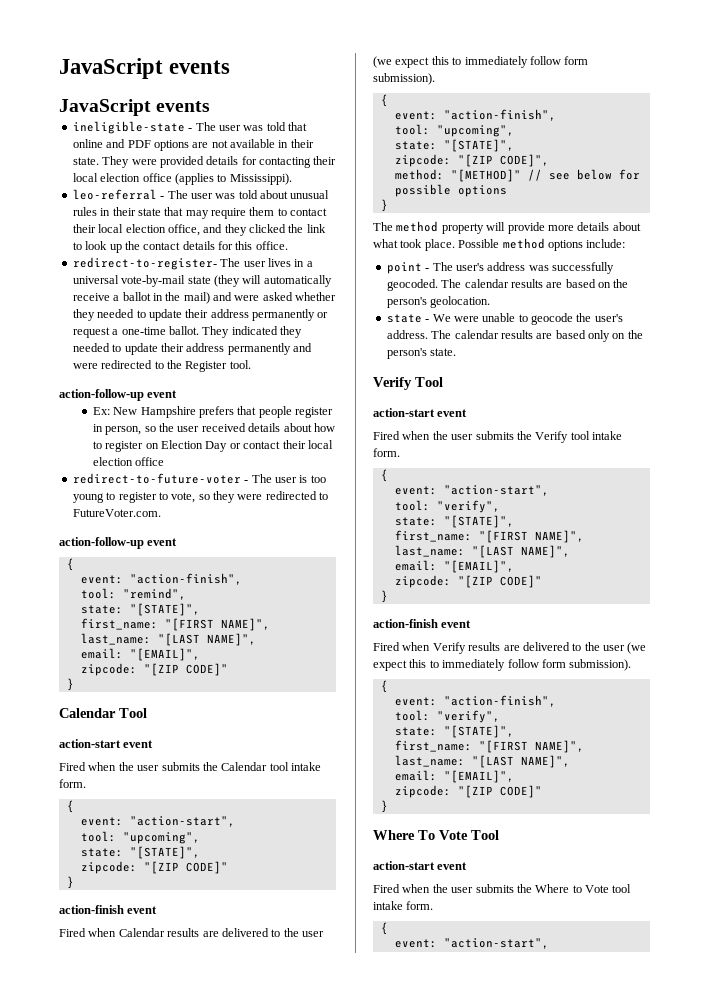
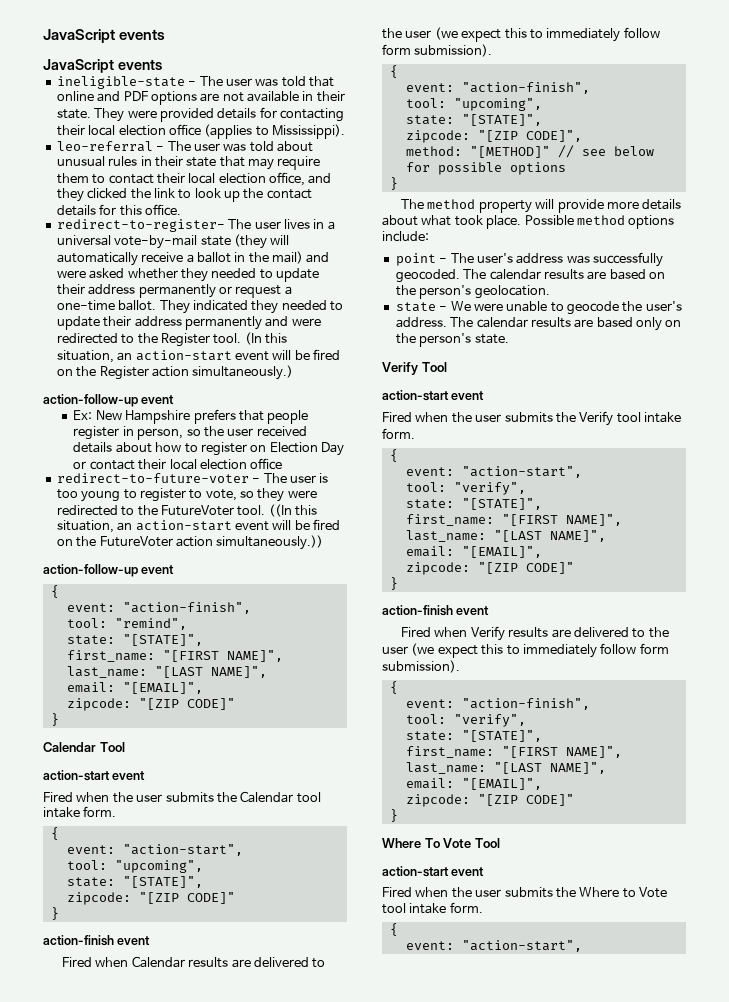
+ (In this situation, an action-start event will be fired on the Register action simultaneously.)
- redirect-to-future-voter - The user is too young to register to vote, so they were redirected to FutureVoter.com.
+ redirect-to-future-voter - The user is too young to register to vote, so they were redirected to the FutureVoter tool. ((In this situation, an action-start event will be fired on the FutureVoter action simultaneously.))

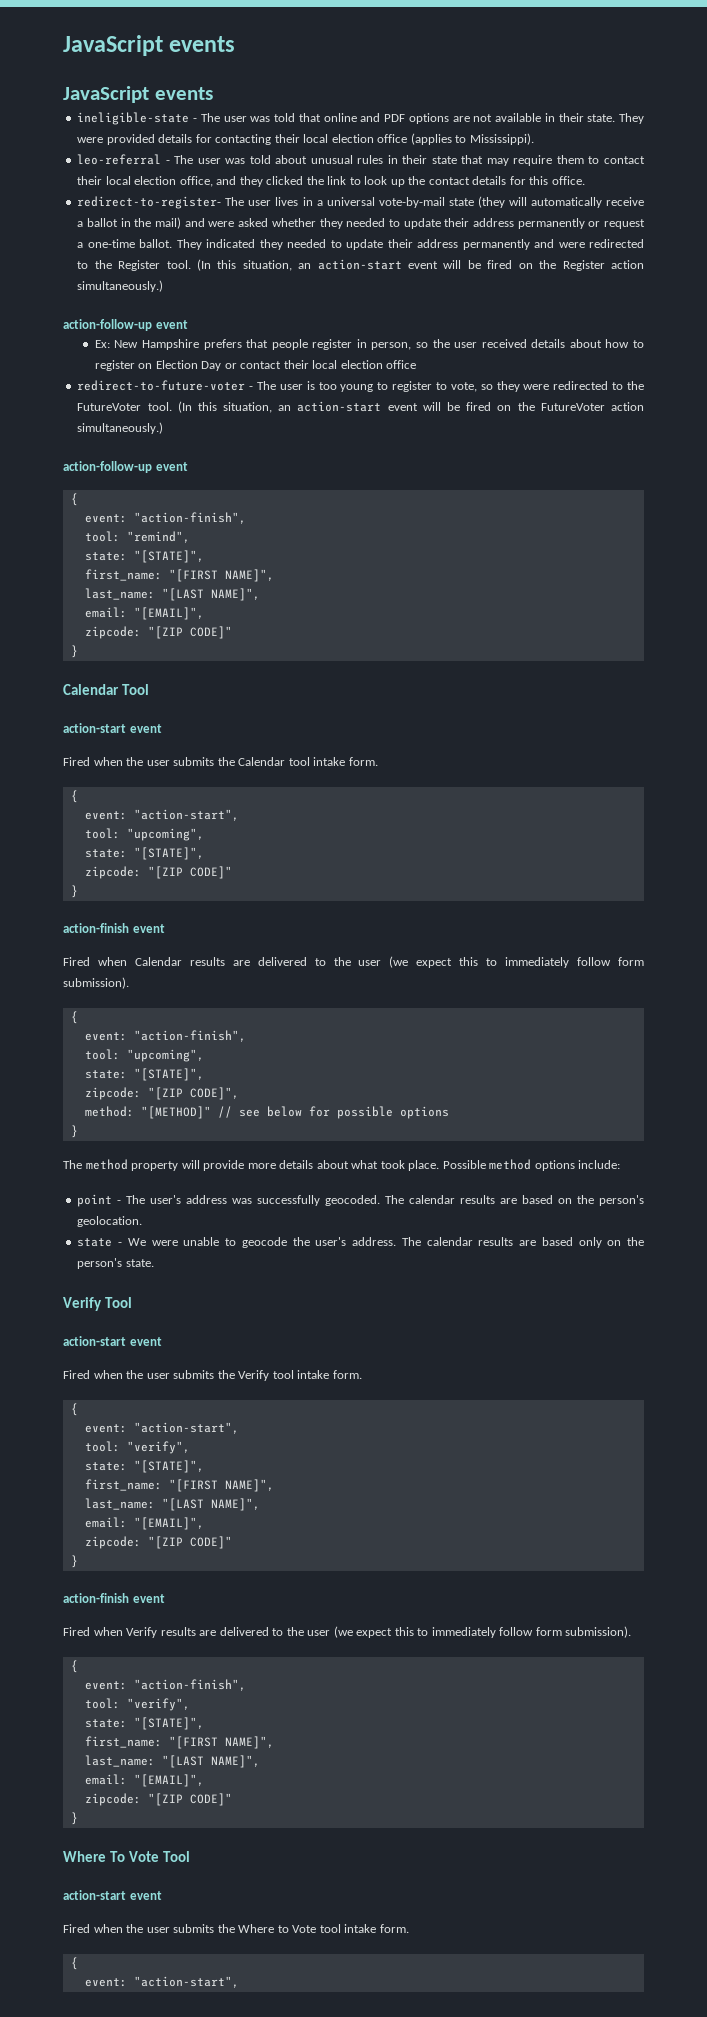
- ((In this situation, an action-start event will be fired on the FutureVoter action simultaneously.))
+ (In this situation, an action-start event will be fired on the FutureVoter action simultaneously.)

